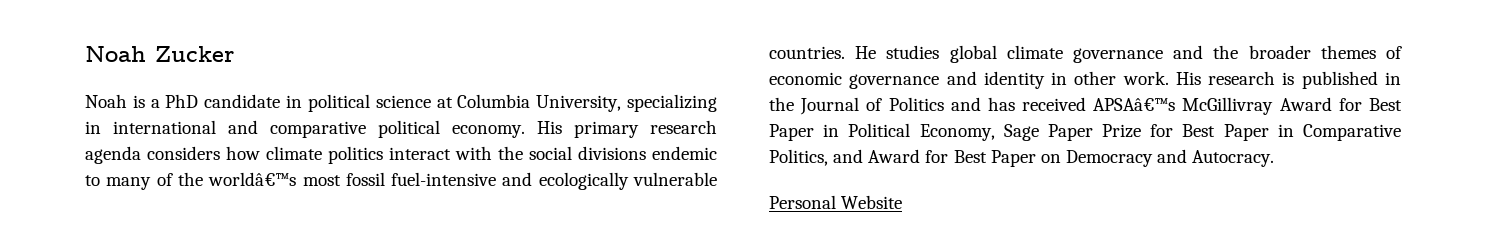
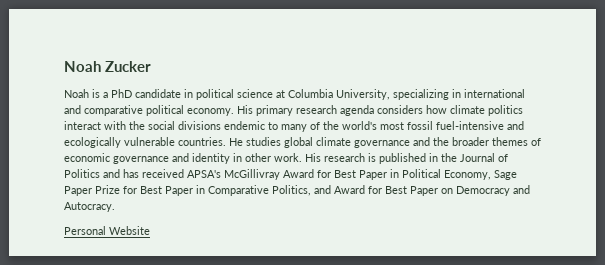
- His primary research agenda considers how climate politics interact with the social divisions endemic to many of the worldâ€™s most fossil fuel-intensive and ecologically vulnerable countries.
+ His primary research agenda considers how climate politics interact with the social divisions endemic to many of the world's most fossil fuel-intensive and ecologically vulnerable countries.
- His research is published in the Journal of Politics and has received APSAâ€™s McGillivray Award for Best Paper in Political Economy, Sage Paper Prize for Best Paper in Comparative Politics, and Award for Best Paper on Democracy and Autocracy.
+ His research is published in the Journal of Politics and has received APSA's McGillivray Award for Best Paper in Political Economy, Sage Paper Prize for Best Paper in Comparative Politics, and Award for Best Paper on Democracy and Autocracy.

